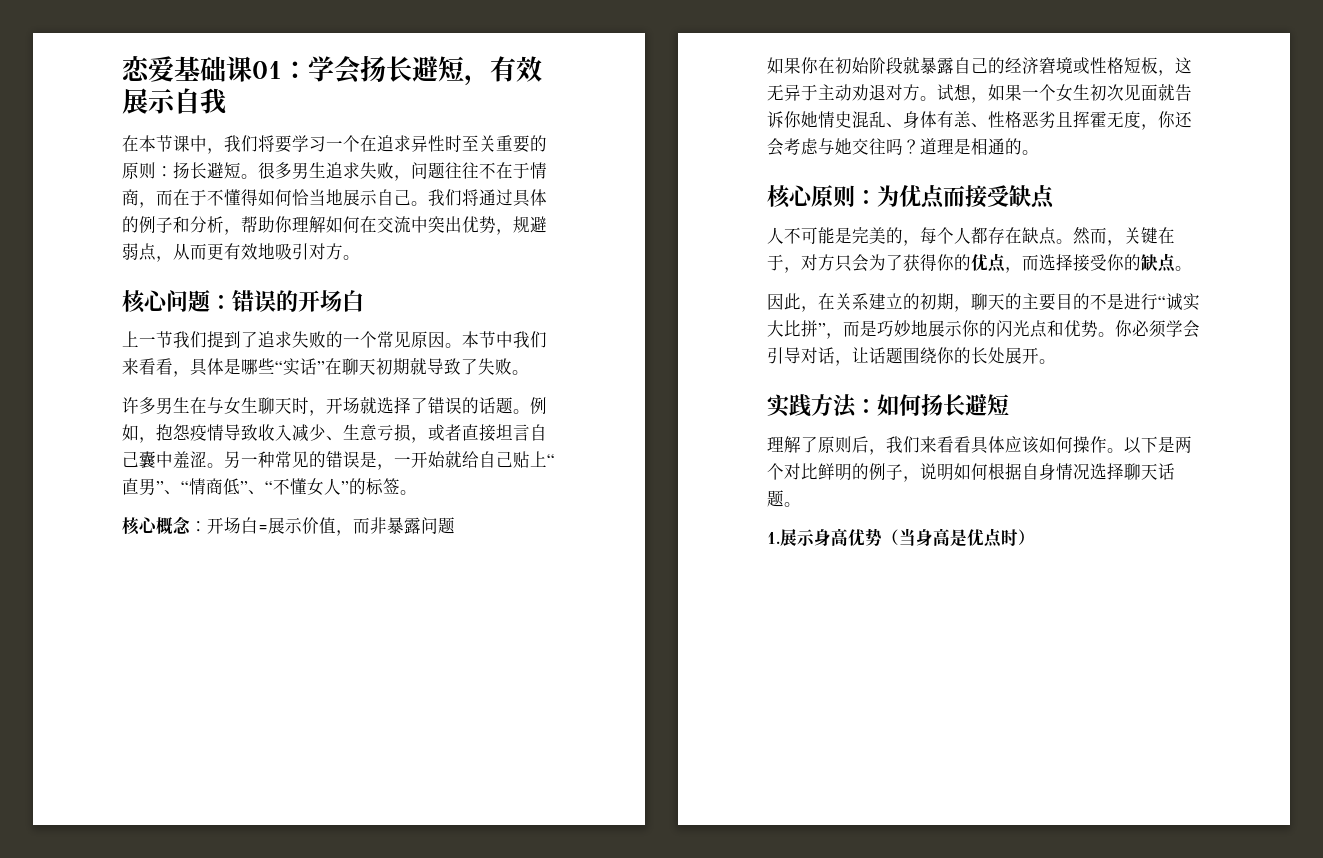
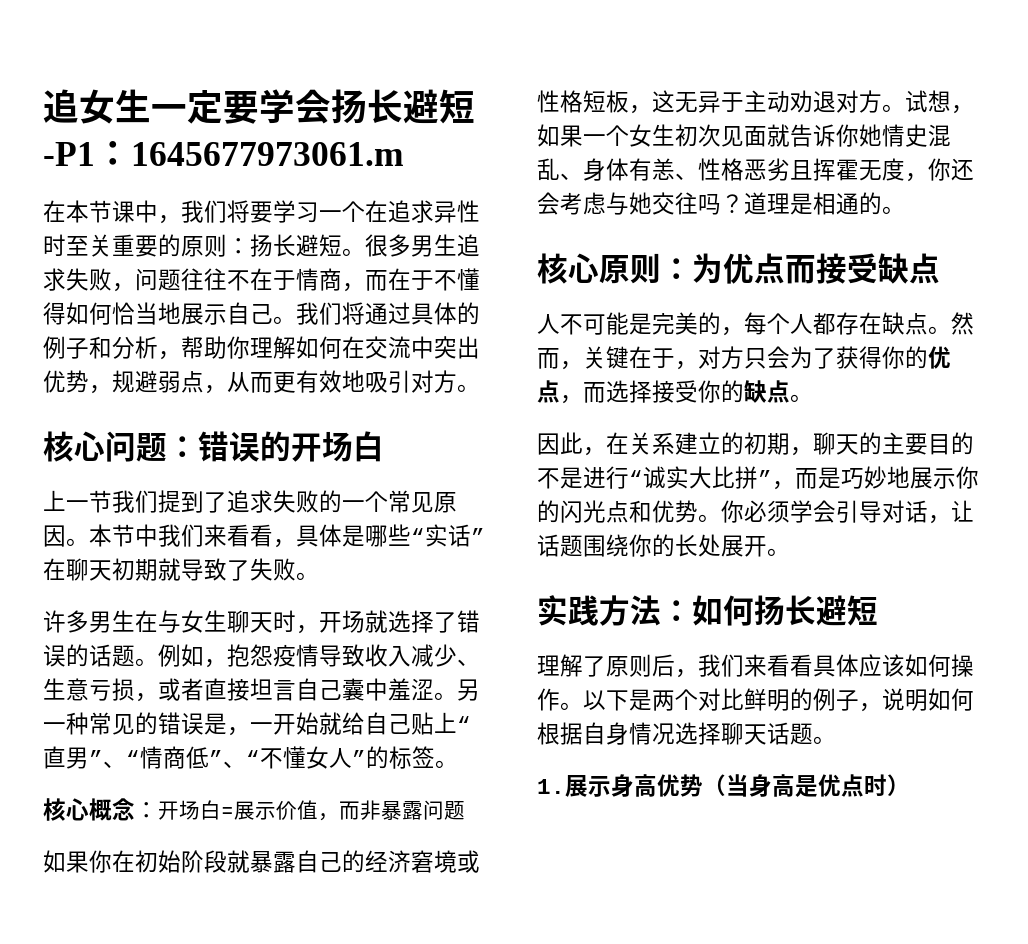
- 恋爱基础课01：学会扬长避短，有效展示自我
+ 追女生一定要学会扬长避短-P1：1645677973061.m

